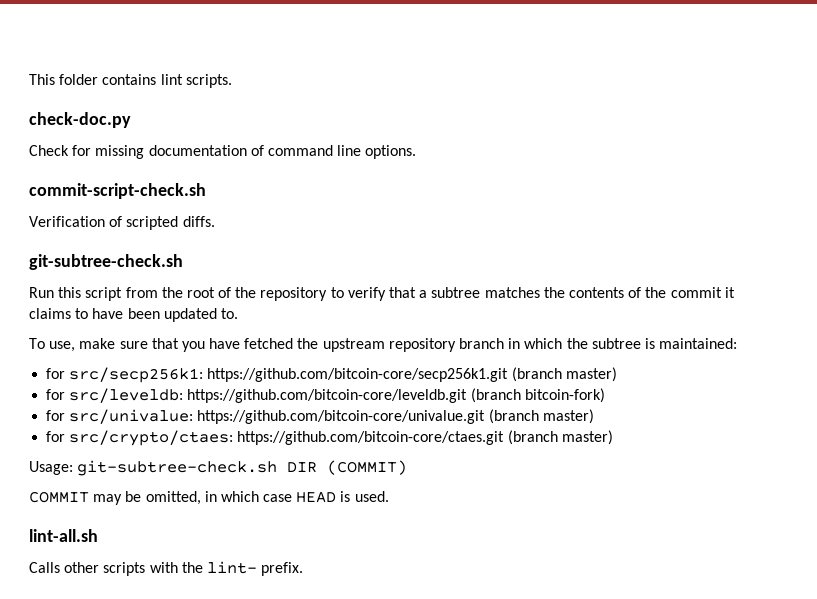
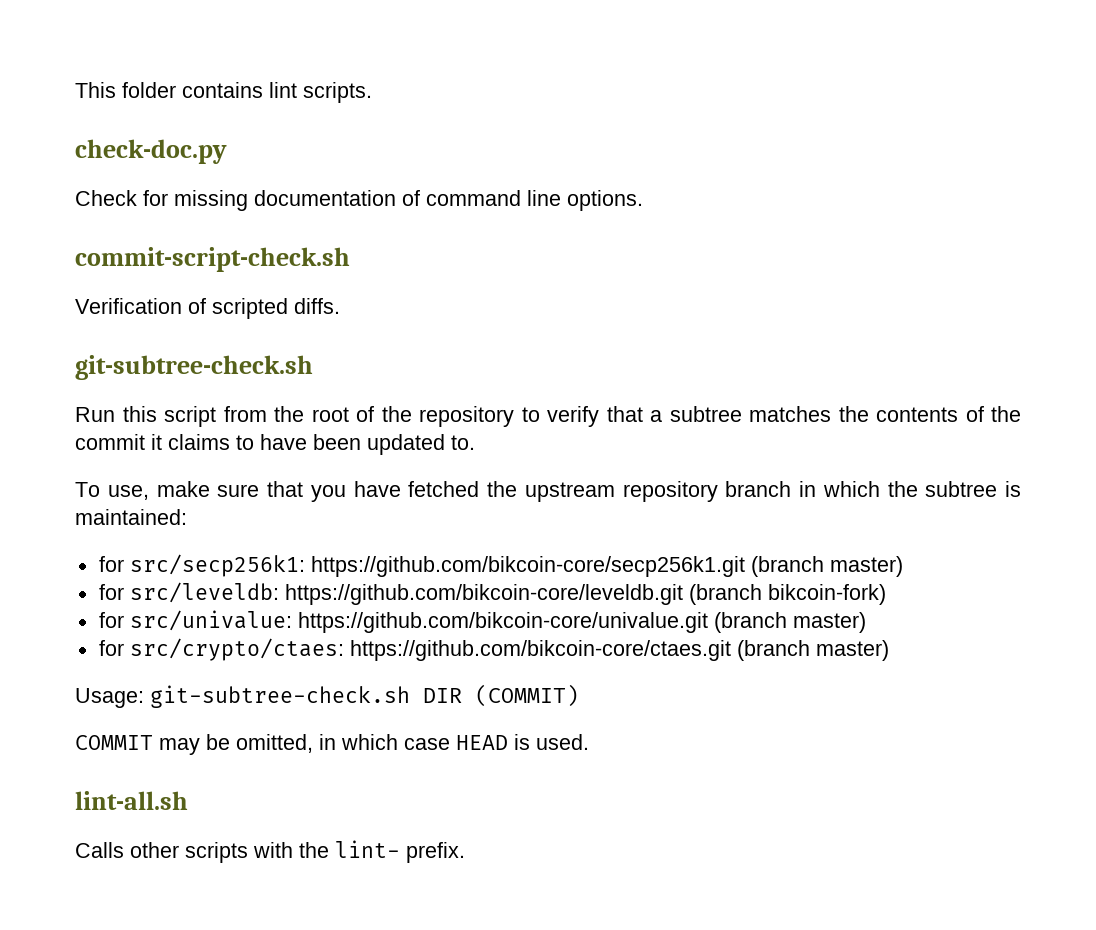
- for src/secp256k1: https://github.com/bitcoin-core/secp256k1.git (branch master)
+ for src/secp256k1: https://github.com/bikcoin-core/secp256k1.git (branch master)
- for src/leveldb: https://github.com/bitcoin-core/leveldb.git (branch bitcoin-fork)
+ for src/leveldb: https://github.com/bikcoin-core/leveldb.git (branch bikcoin-fork)
- for src/univalue: https://github.com/bitcoin-core/univalue.git (branch master)
+ for src/univalue: https://github.com/bikcoin-core/univalue.git (branch master)
- for src/crypto/ctaes: https://github.com/bitcoin-core/ctaes.git (branch master)
+ for src/crypto/ctaes: https://github.com/bikcoin-core/ctaes.git (branch master)

